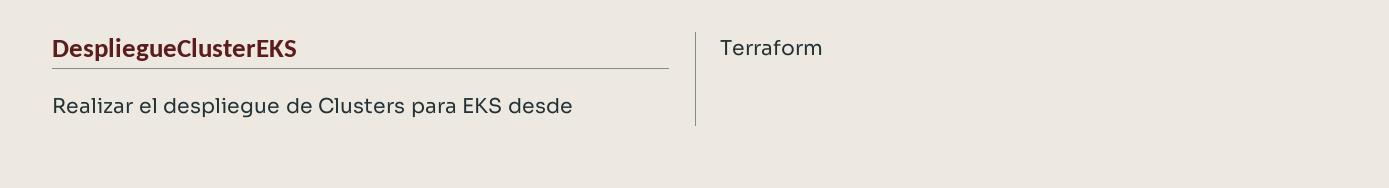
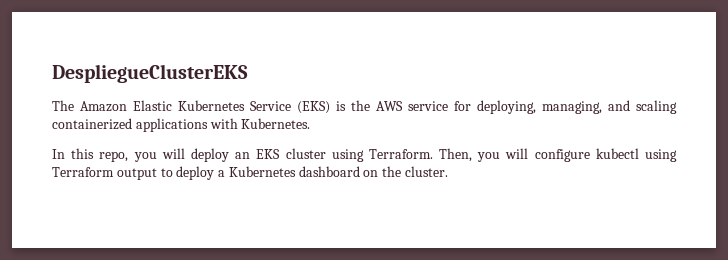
- Realizar el despliegue de Clusters para EKS desde Terraform
+ The Amazon Elastic Kubernetes Service (EKS) is the AWS service for deploying, managing, and scaling containerized applications with Kubernetes.
+ In this repo, you will deploy an EKS cluster using Terraform. Then, you will configure kubectl using Terraform output to deploy a Kubernetes dashboard on the cluster.

